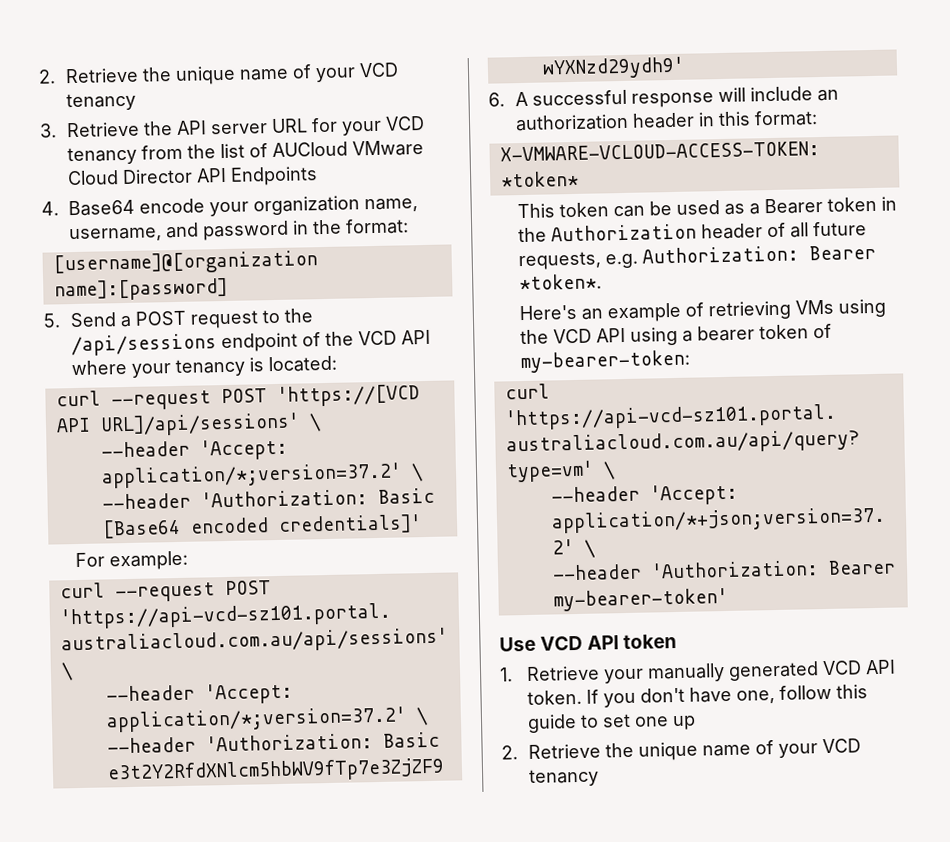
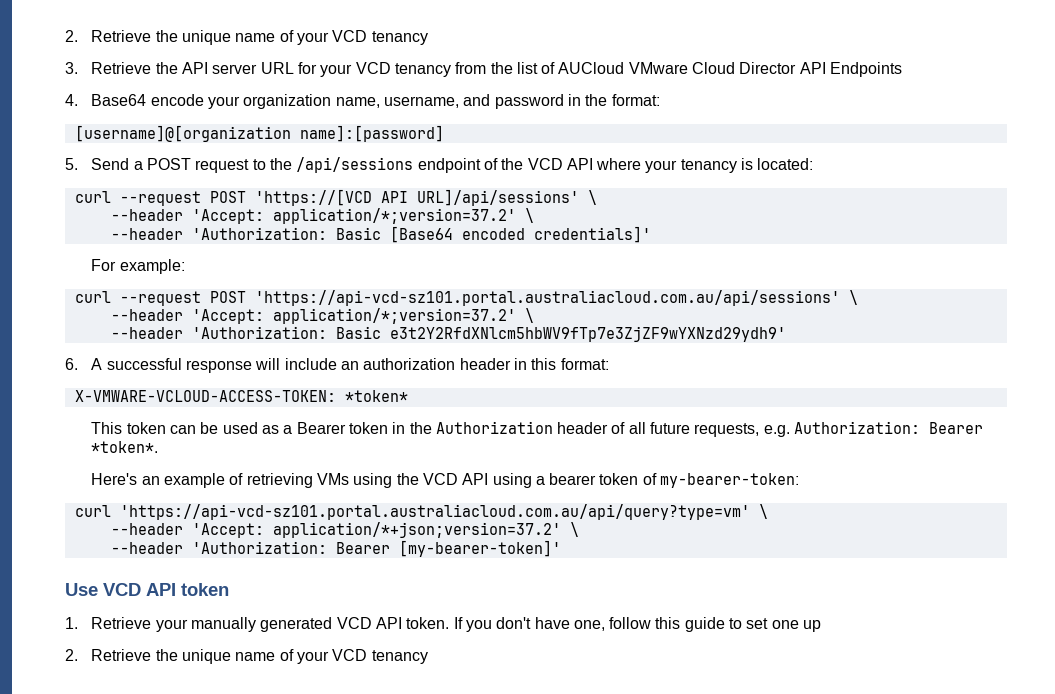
- --header 'Authorization: Bearer my-bearer-token'
+ --header 'Authorization: Bearer [my-bearer-token]'

